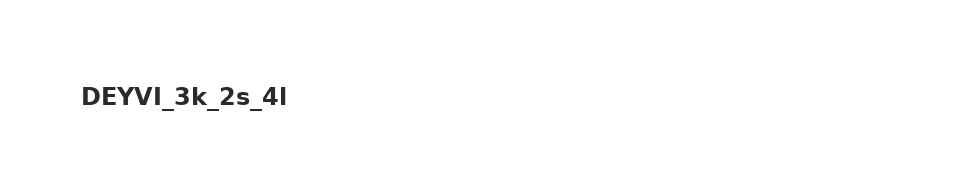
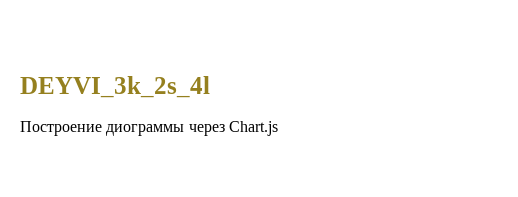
+ Построение диограммы через Chart.js

